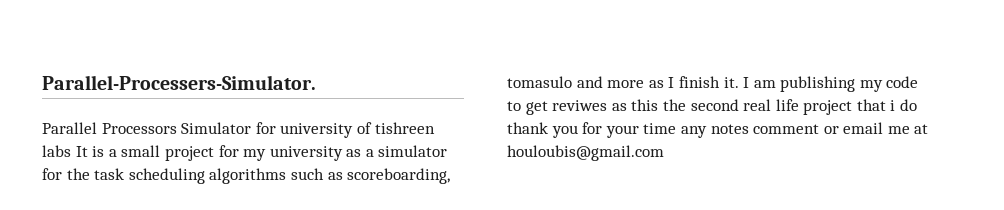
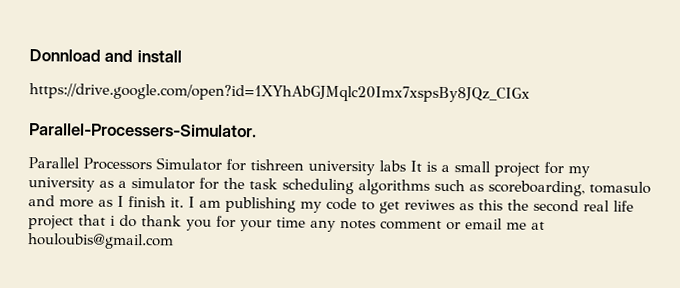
+ Donnload and install
+ https://drive.google.com/open?id=1XYhAbGJMqlc20Imx7xspsBy8JQz_CIGx
- Parallel Processors Simulator for university of tishreen labs It is a small project for my university as a simulator for the task scheduling algorithms such as scoreboarding, tomasulo and more as I finish it.
+ Parallel Processors Simulator for tishreen university labs It is a small project for my university as a simulator for the task scheduling algorithms such as scoreboarding, tomasulo and more as I finish it.

